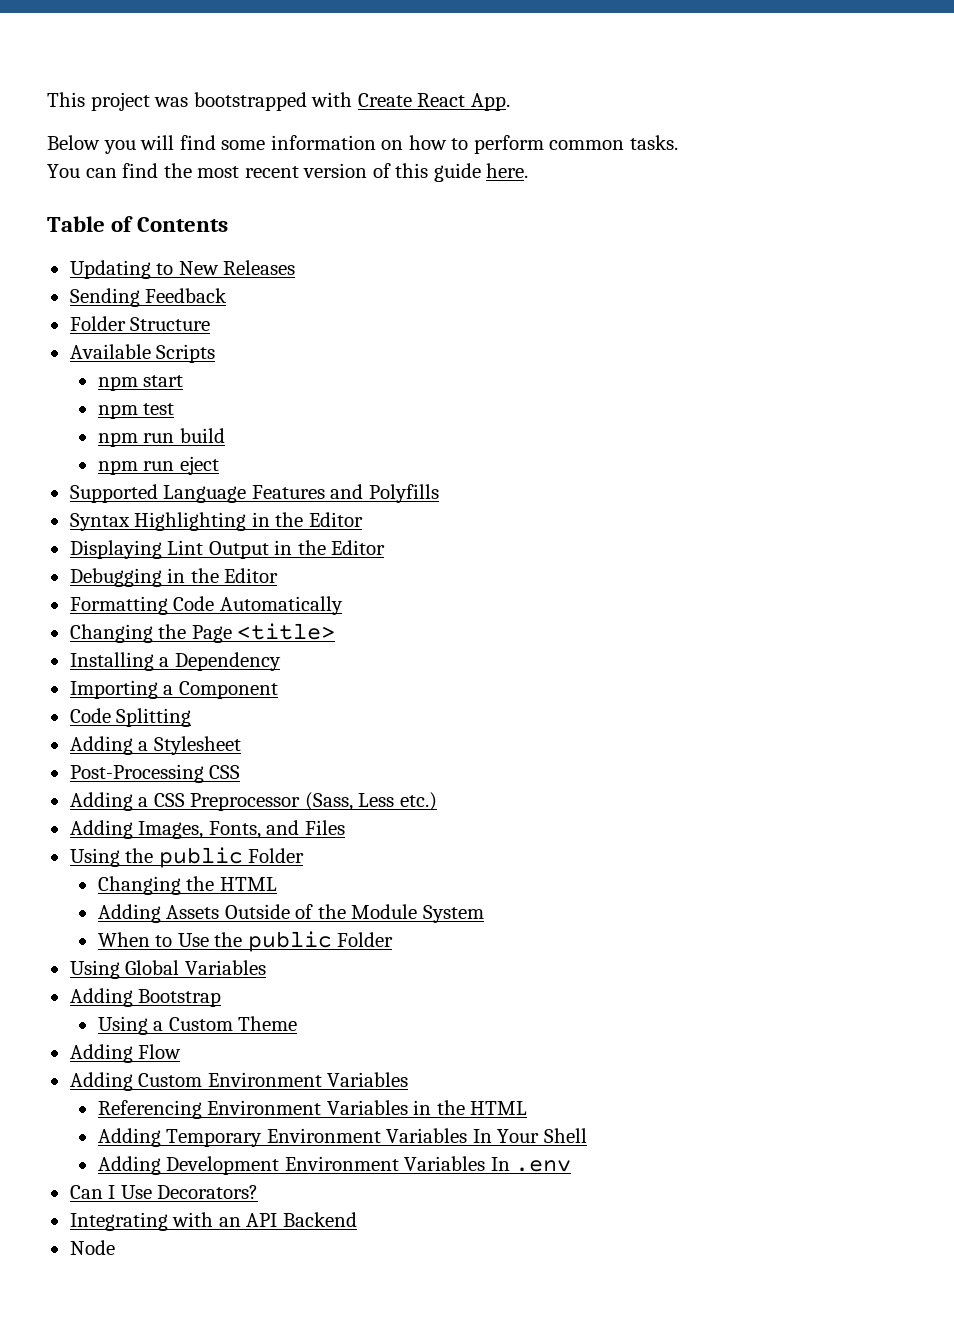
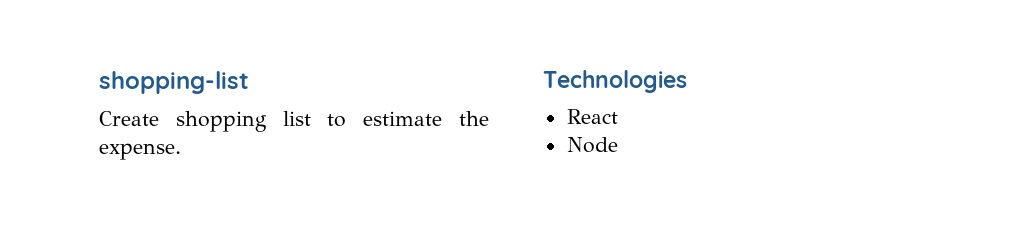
- This project was bootstrapped with Create React App.
- Below you will find some information on how to perform common tasks.
- You can find the most recent version of this guide here.
- Table of Contents
- Updating to New Releases
- Sending Feedback
- Folder Structure
- Available Scripts
- npm start
- npm test
- npm run build
- npm run eject
- Supported Language Features and Polyfills
- Syntax Highlighting in the Editor
- Displaying Lint Output in the Editor
- Debugging in the Editor
- Formatting Code Automatically
- Changing the Page <title>
- Installing a Dependency
- Importing a Component
- Code Splitting
- Adding a Stylesheet
- Post-Processing CSS
- Adding a CSS Preprocessor (Sass, Less etc.)
- Adding Images, Fonts, and Files
- Using the public Folder
- Changing the HTML
- Adding Assets Outside of the Module System
- When to Use the public Folder
- Using Global Variables
- Adding Bootstrap
- Using a Custom Theme
- Adding Flow
- Adding Custom Environment Variables
- Referencing Environment Variables in the HTML
- Adding Temporary Environment Variables In Your Shell
- Adding Development Environment Variables In .env
- Can I Use Decorators?
- Integrating with an API Backend
+ shopping-list
+ Create shopping list to estimate the expense.
+ Technologies
+ React

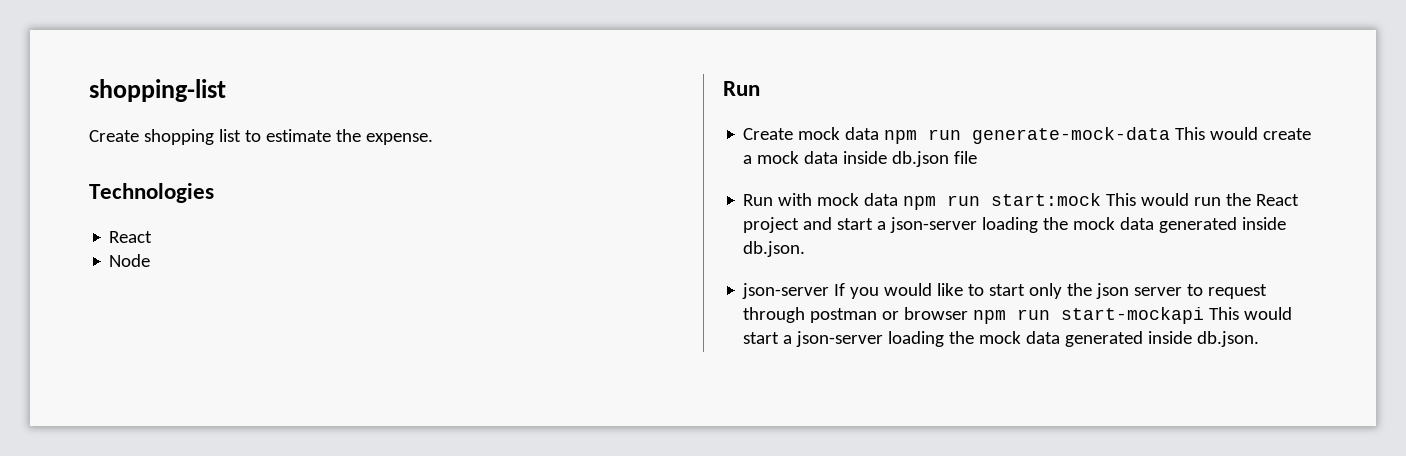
  Node
+ Run
+ Create mock data npm run generate-mock-data This would create a mock data inside db.json file
+ Run with mock data npm run start:mock This would run the React project and start a json-server loading the mock data generated inside db.json.
+ json-server If you would like to start only the json server to request through postman or browser npm run start-mockapi This would start a json-server loading the mock data generated inside db.json.

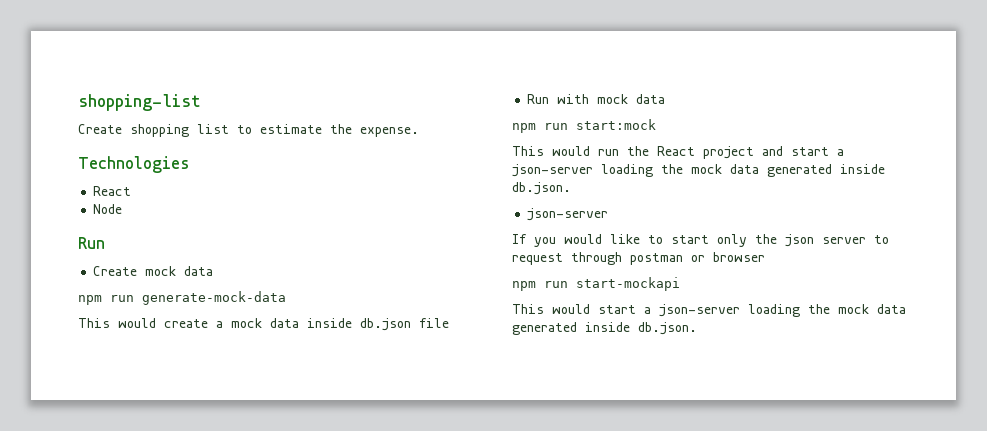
- Create mock data npm run generate-mock-data This would create a mock data inside db.json file
+ Create mock data
+ npm run generate-mock-data
+ This would create a mock data inside db.json file
- Run with mock data npm run start:mock This would run the React project and start a json-server loading the mock data generated inside db.json.
- json-server If you would like to start only the json server to request through postman or browser npm run start-mockapi This would start a json-server loading the mock data generated inside db.json.
+ Run with mock data
+ npm run start:mock
+ This would run the React project and start a json-server loading the mock data generated inside db.json.
+ json-server
+ If you would like to start only the json server to request through postman or browser
+ npm run start-mockapi
+ This would start a json-server loading the mock data generated inside db.json.

